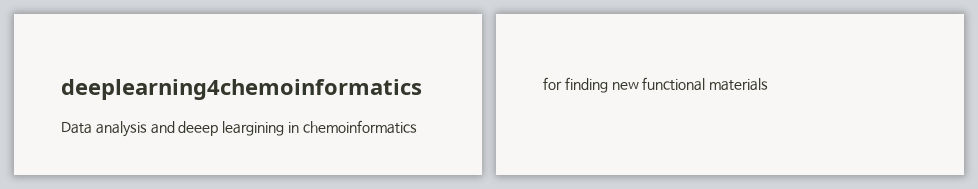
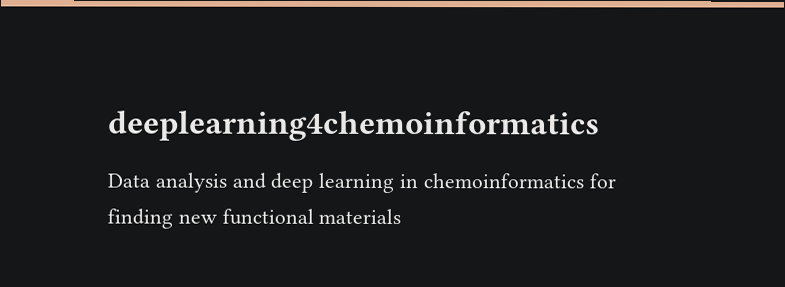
- Data analysis and deeep leargining in chemoinformatics for finding new functional materials
+ Data analysis and deep learning in chemoinformatics for finding new functional materials

